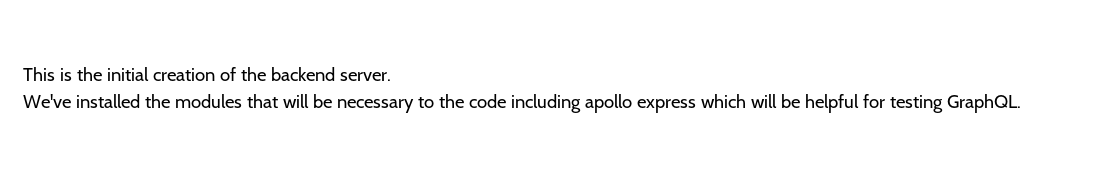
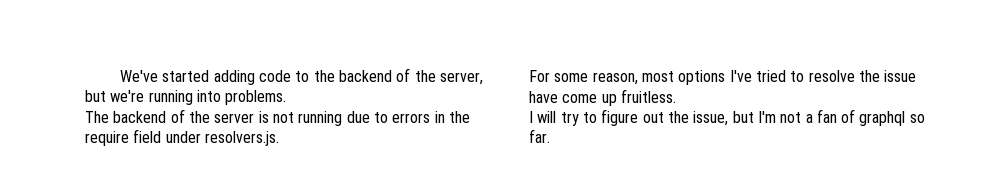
- This is the initial creation of the backend server.
- We've installed the modules that will be necessary to the code including apollo express which will be helpful for testing GraphQL.
+ We've started adding code to the backend of the server, but we're running into problems.
+ The backend of the server is not running due to errors in the require field under resolvers.js.
+ For some reason, most options I've tried to resolve the issue have come up fruitless.
+ I will try to figure out the issue, but I'm not a fan of graphql so far.

